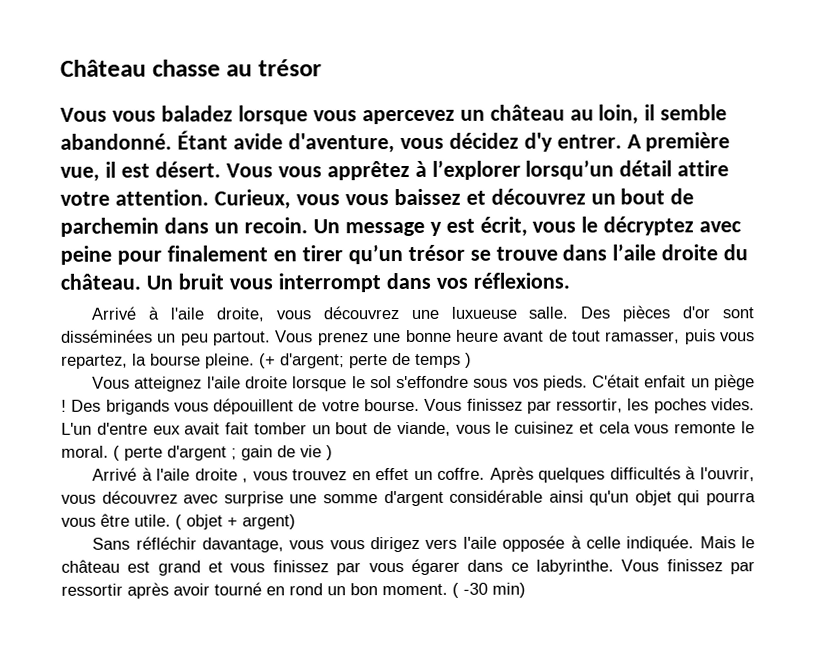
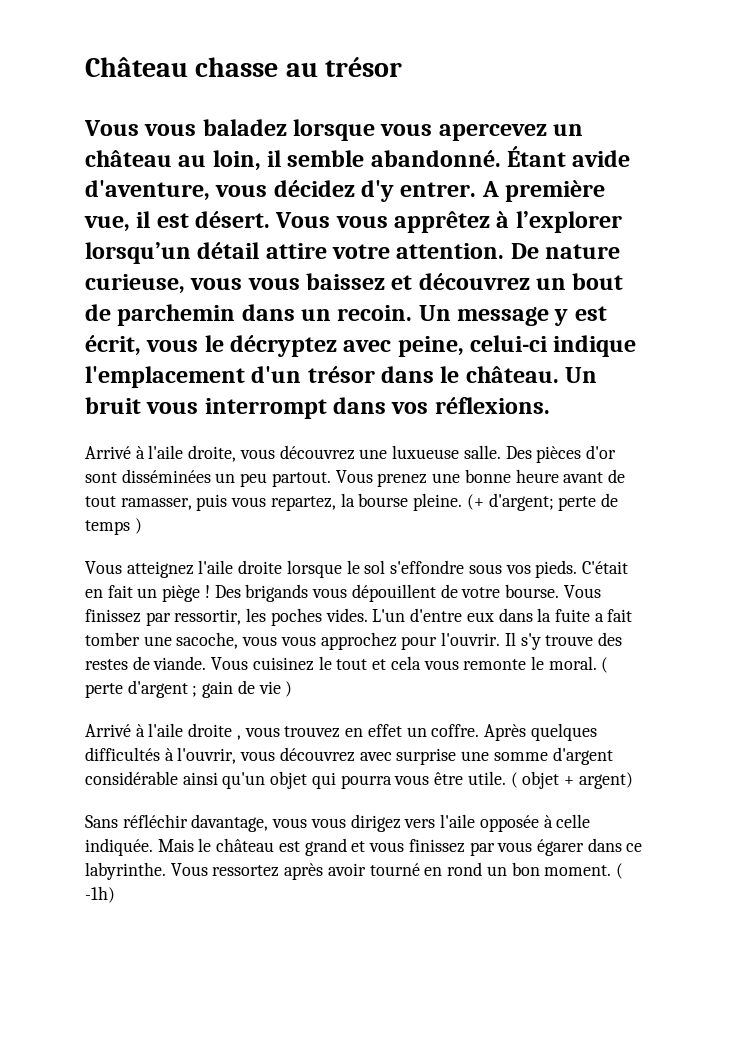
- Curieux, vous vous baissez et découvrez un bout de parchemin dans un recoin.
+ De nature curieuse, vous vous baissez et découvrez un bout de parchemin dans un recoin.
- Un message y est écrit, vous le décryptez avec peine pour finalement en tirer qu’un trésor se trouve dans l’aile droite du château.
+ Un message y est écrit, vous le décryptez avec peine, celui-ci indique l'emplacement d'un trésor dans le château.
- C'était enfait un piège !
+ C'était en fait un piège !
- L'un d'entre eux avait fait tomber un bout de viande, vous le cuisinez et cela vous remonte le moral.
+ L'un d'entre eux dans la fuite a fait tomber une sacoche, vous vous approchez pour l'ouvrir. Il s'y trouve des restes de viande. Vous cuisinez le tout et cela vous remonte le moral.
- Vous finissez par ressortir après avoir tourné en rond un bon moment.
+ Vous ressortez après avoir tourné en rond un bon moment.
- ( -30 min)
+ ( -1h)

